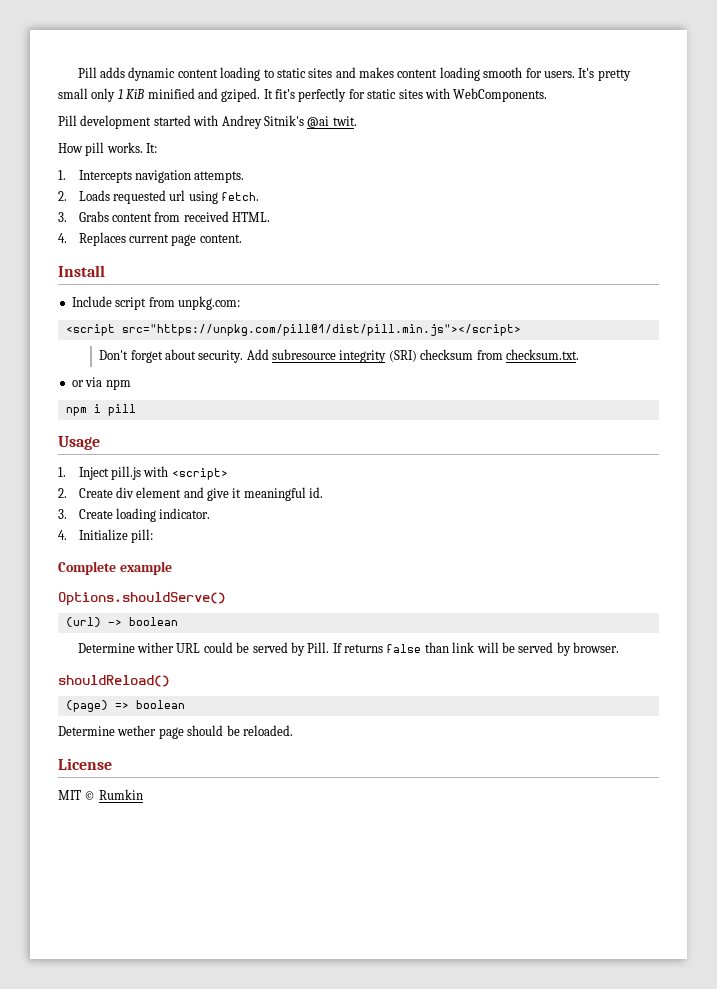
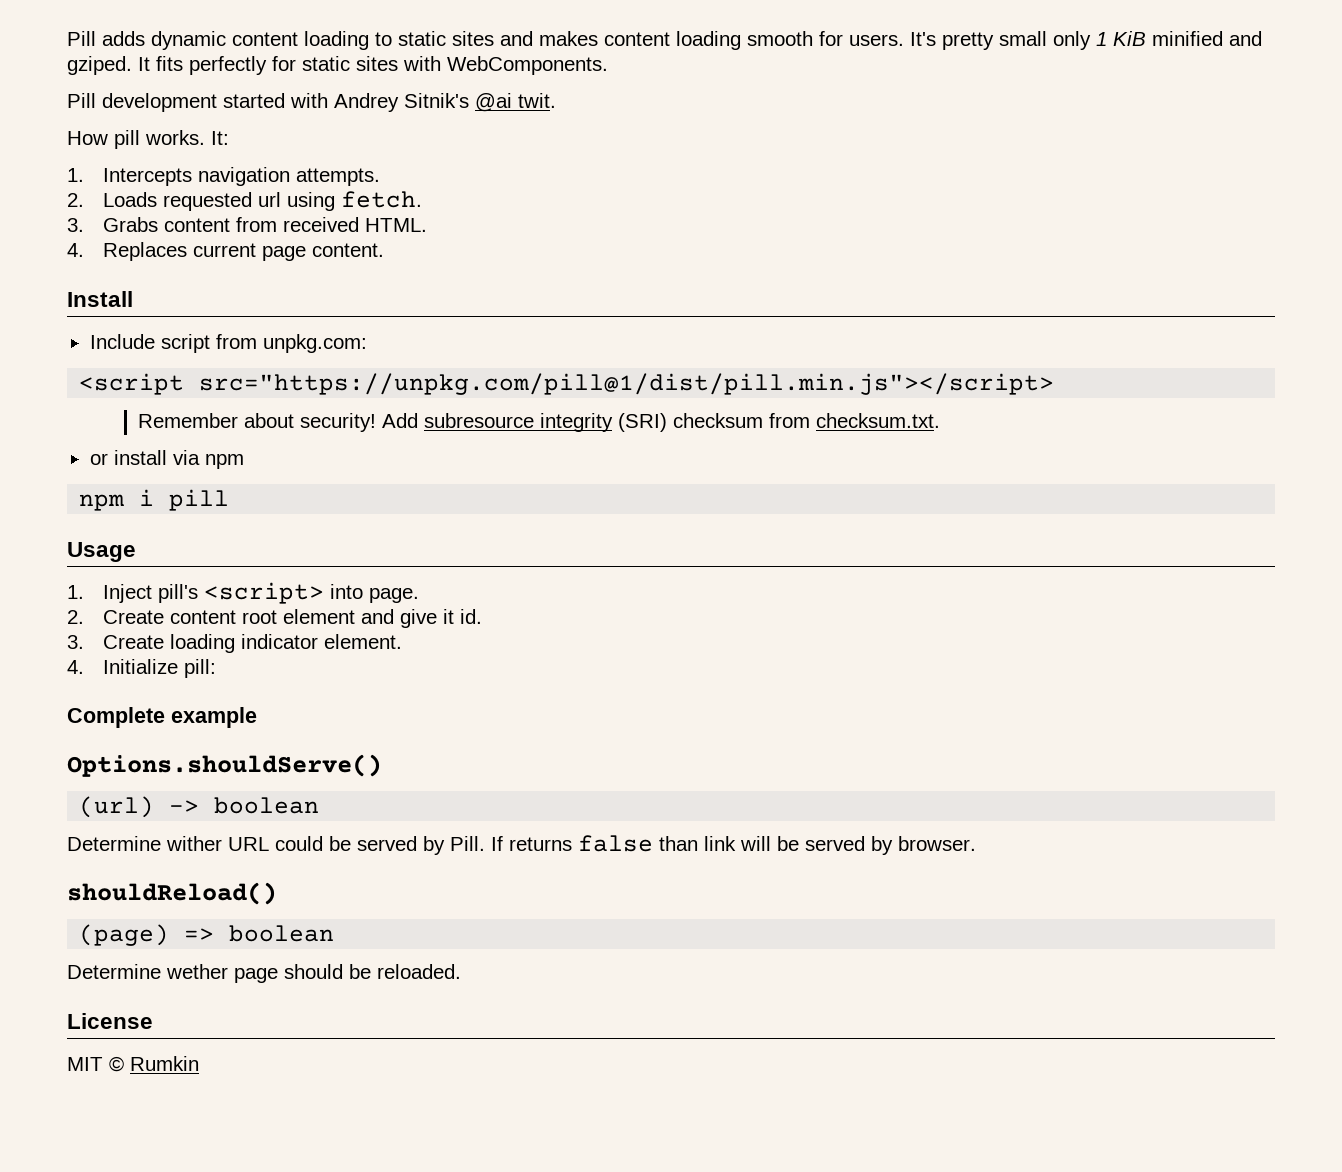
- It fit's perfectly for static sites with WebComponents.
+ It fits perfectly for static sites with WebComponents.
- Don't forget about security.
+ Remember about security!
- or via npm
+ or install via npm
- 1. Inject pill.js with <script>
+ 1. Inject pill's <script> into page.
- 2. Create div element and give it meaningful id.
+ 2. Create content root element and give it id.
- 3. Create loading indicator.
+ 3. Create loading indicator element.

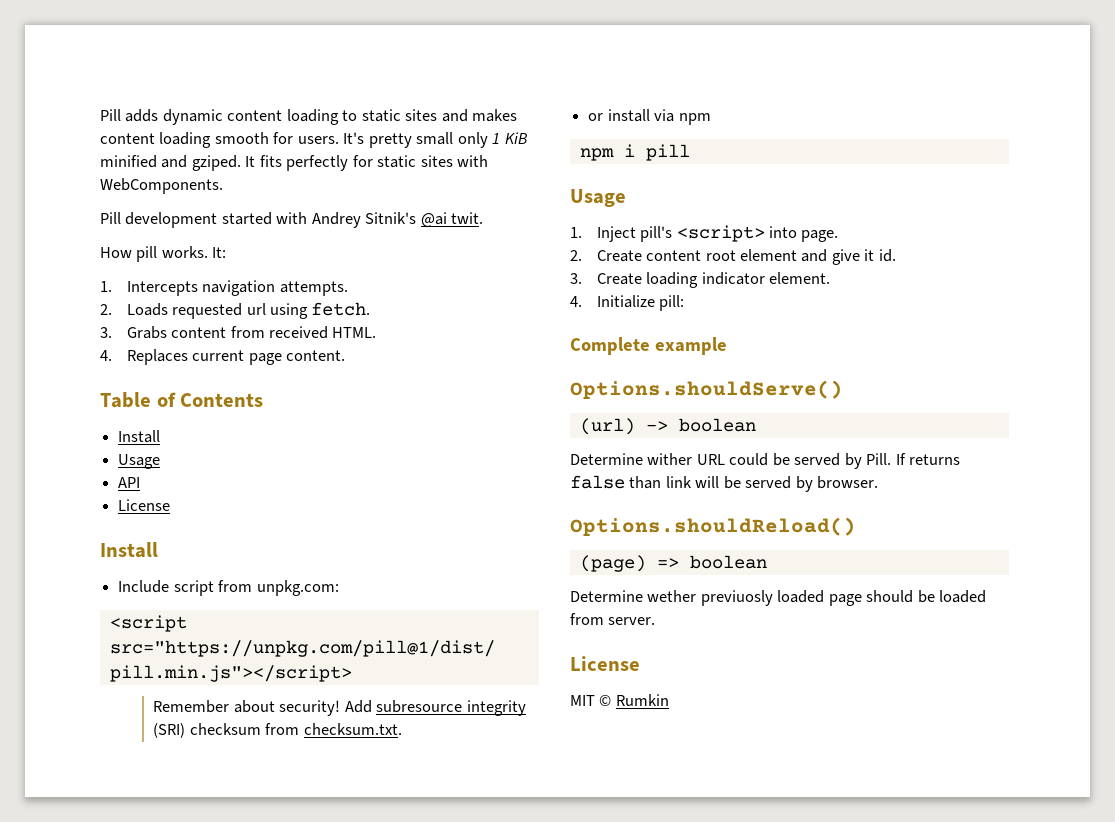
+ Table of Contents
+ Install
+ Usage
+ API
+ License
- shouldReload()
+ Options.shouldReload()
- Determine wether page should be reloaded.
+ Determine wether previuosly loaded page should be loaded from server.

